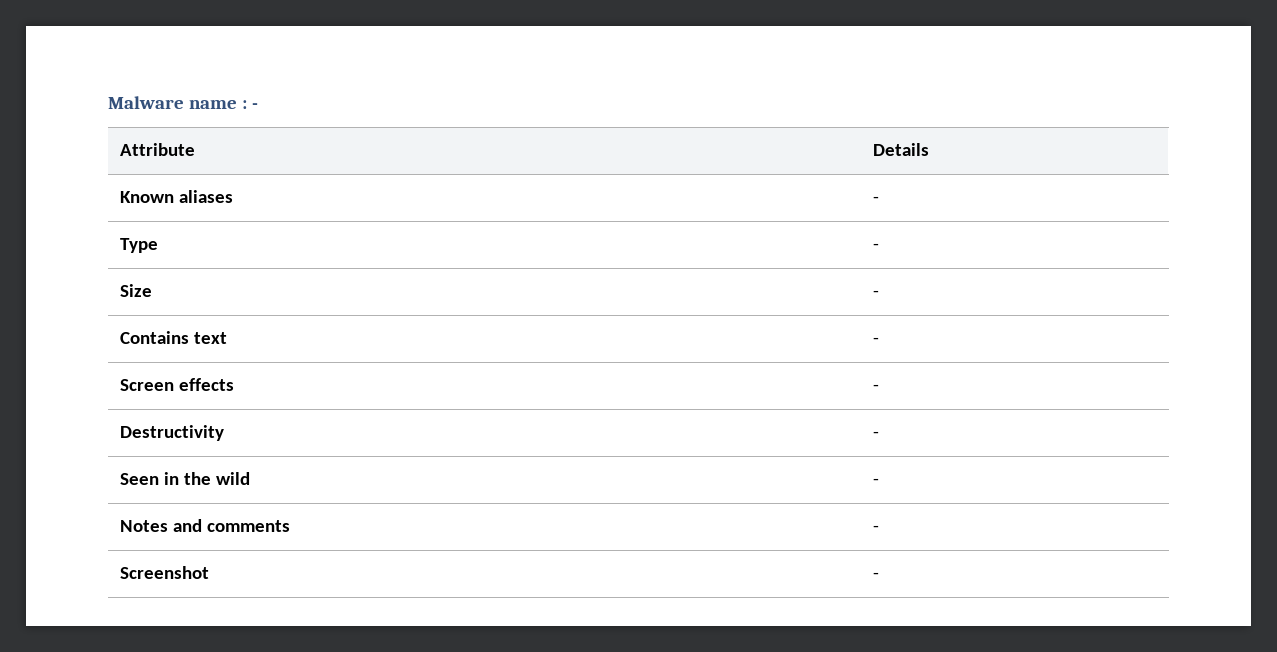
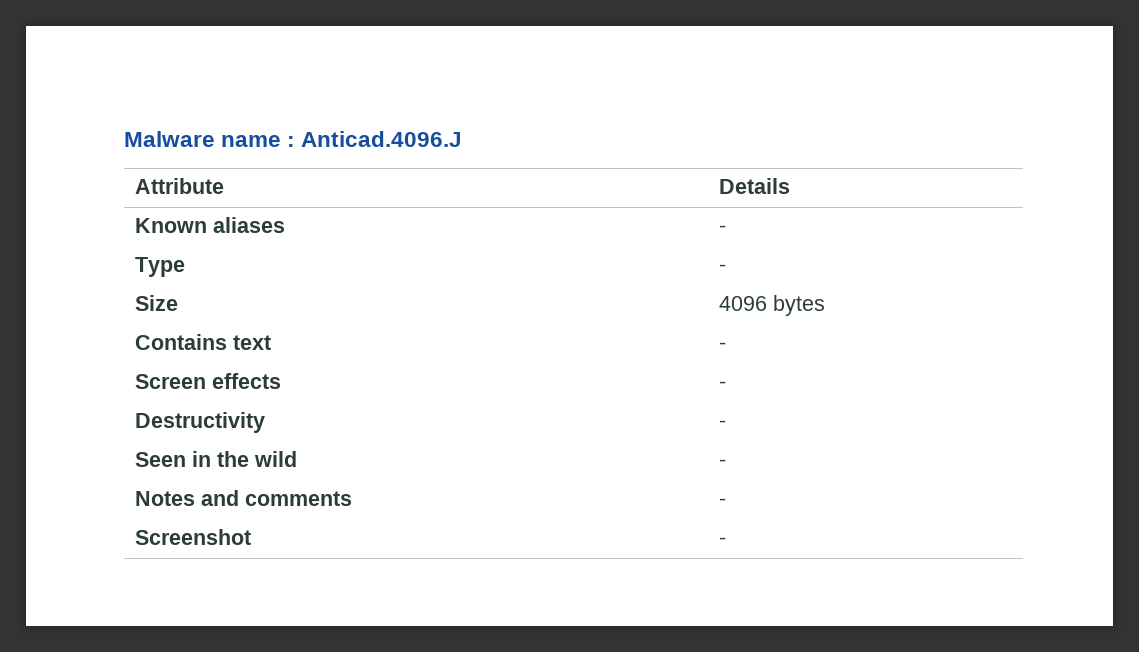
- Malware name : -
+ Malware name : Anticad.4096.J
- Size | -
+ Size | 4096 bytes

